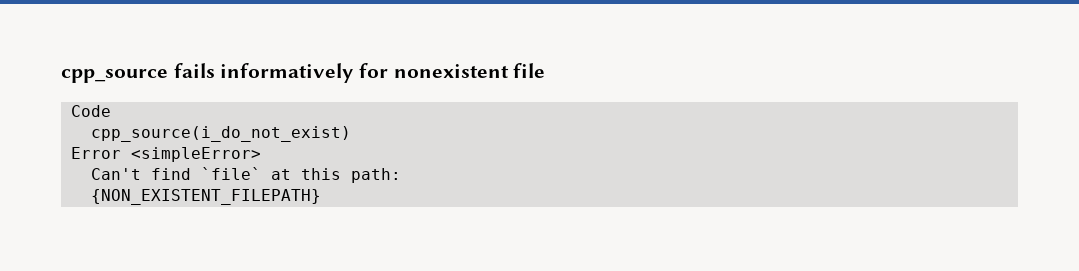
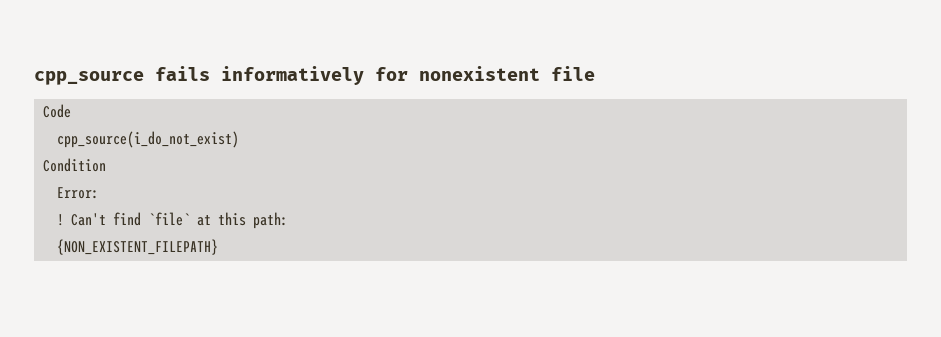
- Error <simpleError>
- Can't find `file` at this path:
+ Condition
+ Error:
+ ! Can't find `file` at this path:

